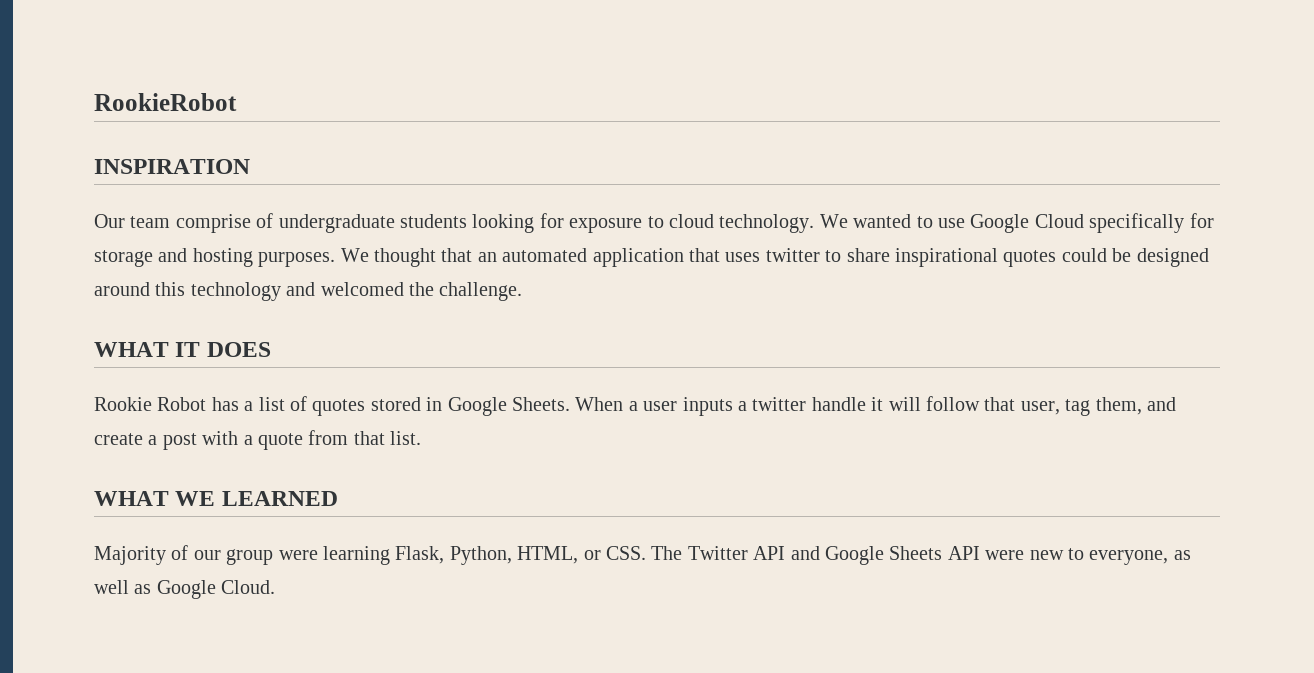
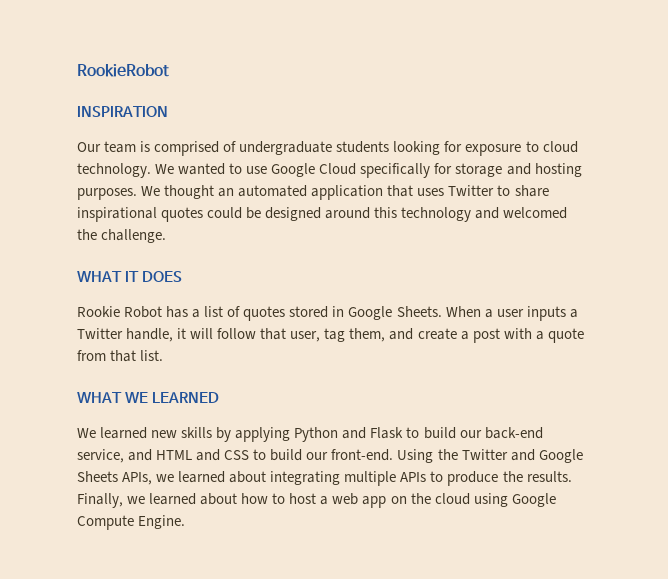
- Our team comprise of undergraduate students looking for exposure to cloud technology.
+ Our team is comprised of undergraduate students looking for exposure to cloud technology.
- We thought that an automated application that uses twitter to share inspirational quotes could be designed around this technology and welcomed the challenge.
+ We thought an automated application that uses Twitter to share inspirational quotes could be designed around this technology and welcomed the challenge.
- When a user inputs a twitter handle it will follow that user, tag them, and create a post with a quote from that list.
+ When a user inputs a Twitter handle, it will follow that user, tag them, and create a post with a quote from that list.
- Majority of our group were learning Flask, Python, HTML, or CSS. The Twitter API and Google Sheets API were new to everyone, as well as Google Cloud.
+ We learned new skills by applying Python and Flask to build our back-end service, and HTML and CSS to build our front-end. Using the Twitter and Google Sheets APIs, we learned about integrating multiple APIs to produce the results. Finally, we learned about how to host a web app on the cloud using Google Compute Engine.

